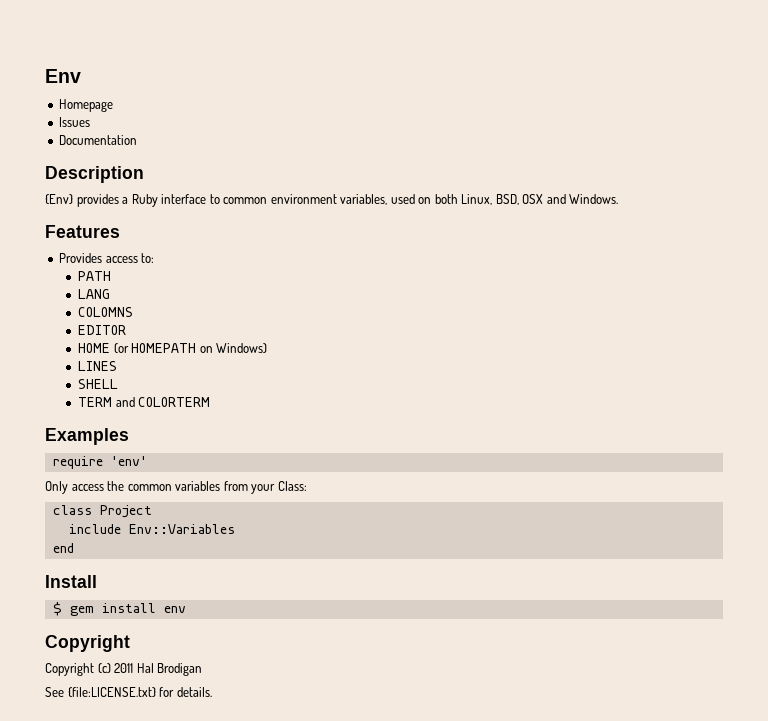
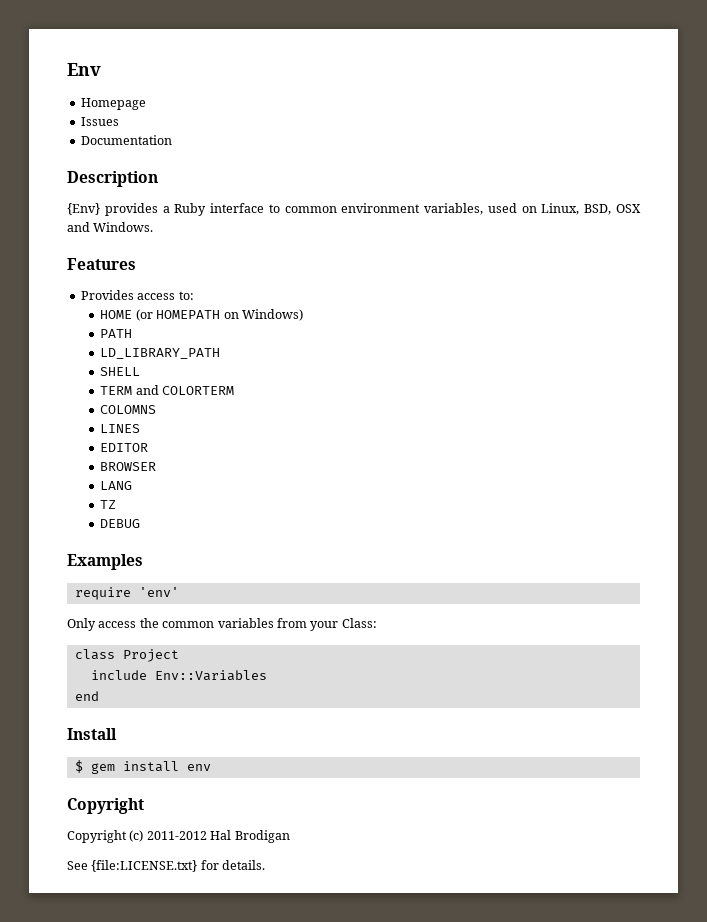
- {Env} provides a Ruby interface to common environment variables, used on both Linux, BSD, OSX and Windows.
+ {Env} provides a Ruby interface to common environment variables, used on Linux, BSD, OSX and Windows.
- PATH
- LANG
- COLOMNS
- EDITOR
- LINES
+ PATH
+ LD_LIBRARY_PATH
+ COLOMNS
+ LINES
+ EDITOR
+ BROWSER
+ LANG
+ TZ
+ DEBUG
- Copyright (c) 2011 Hal Brodigan
+ Copyright (c) 2011-2012 Hal Brodigan

